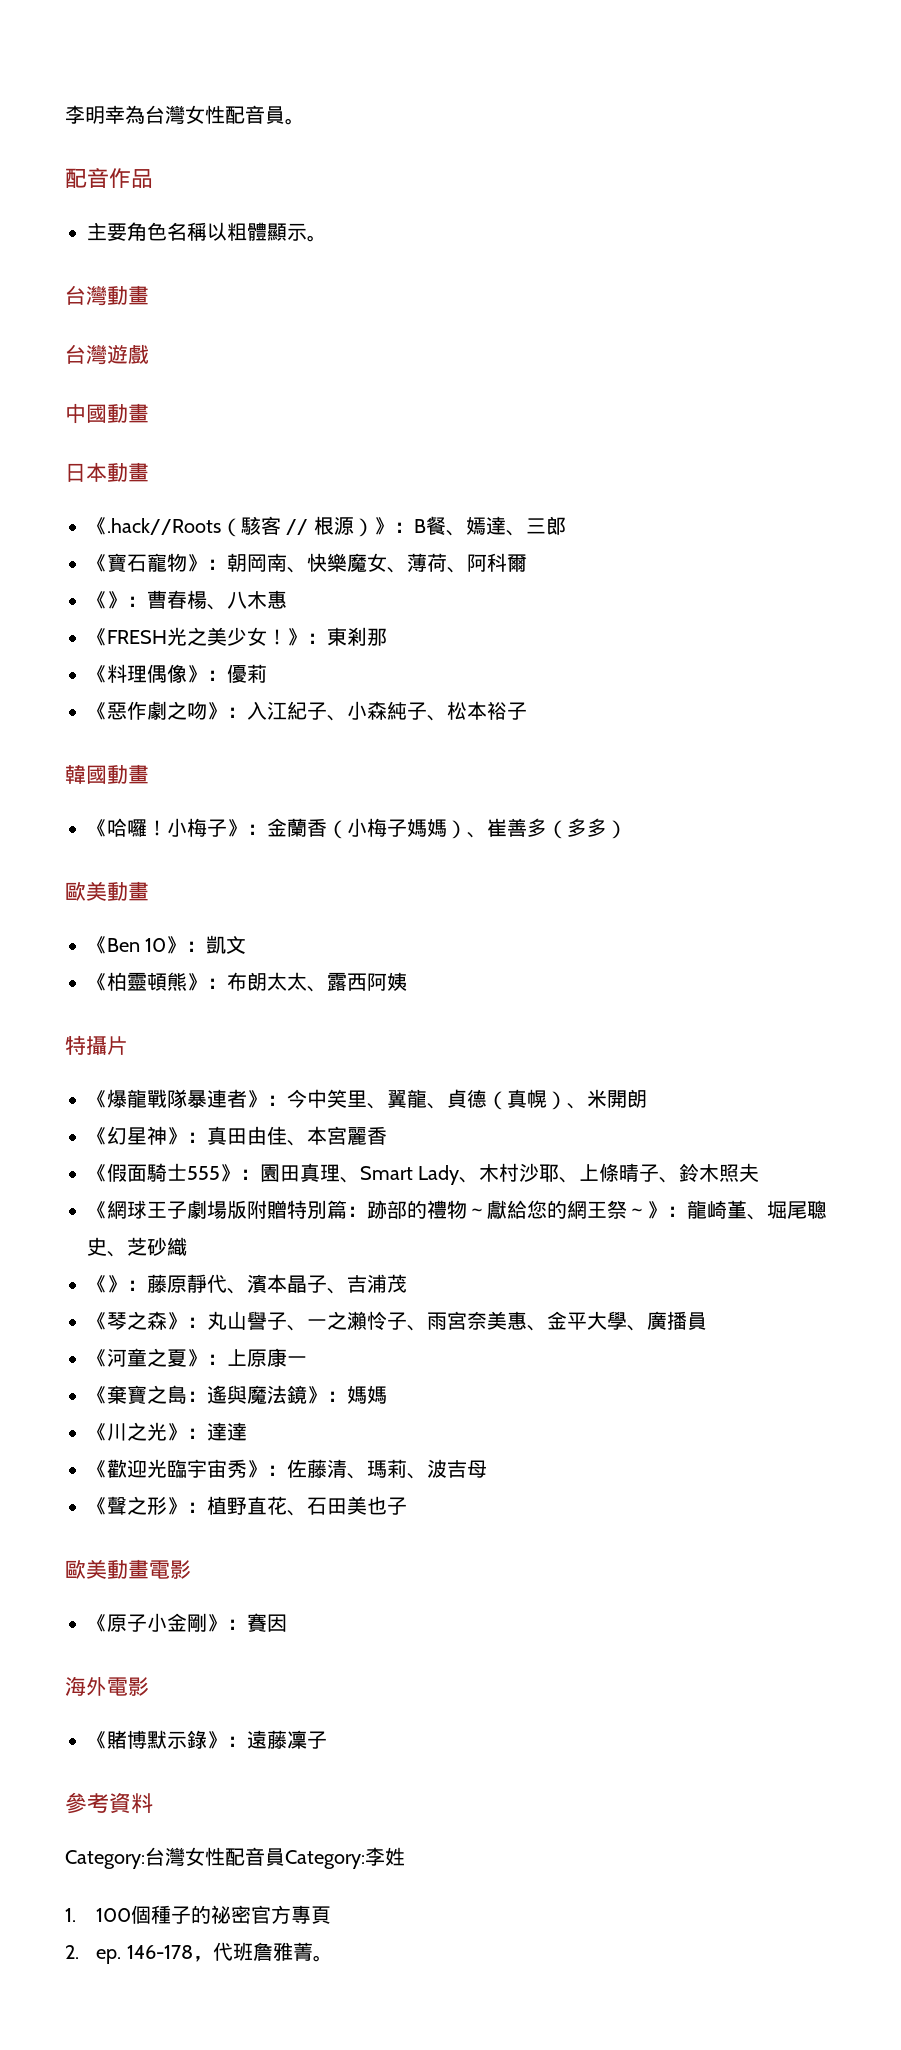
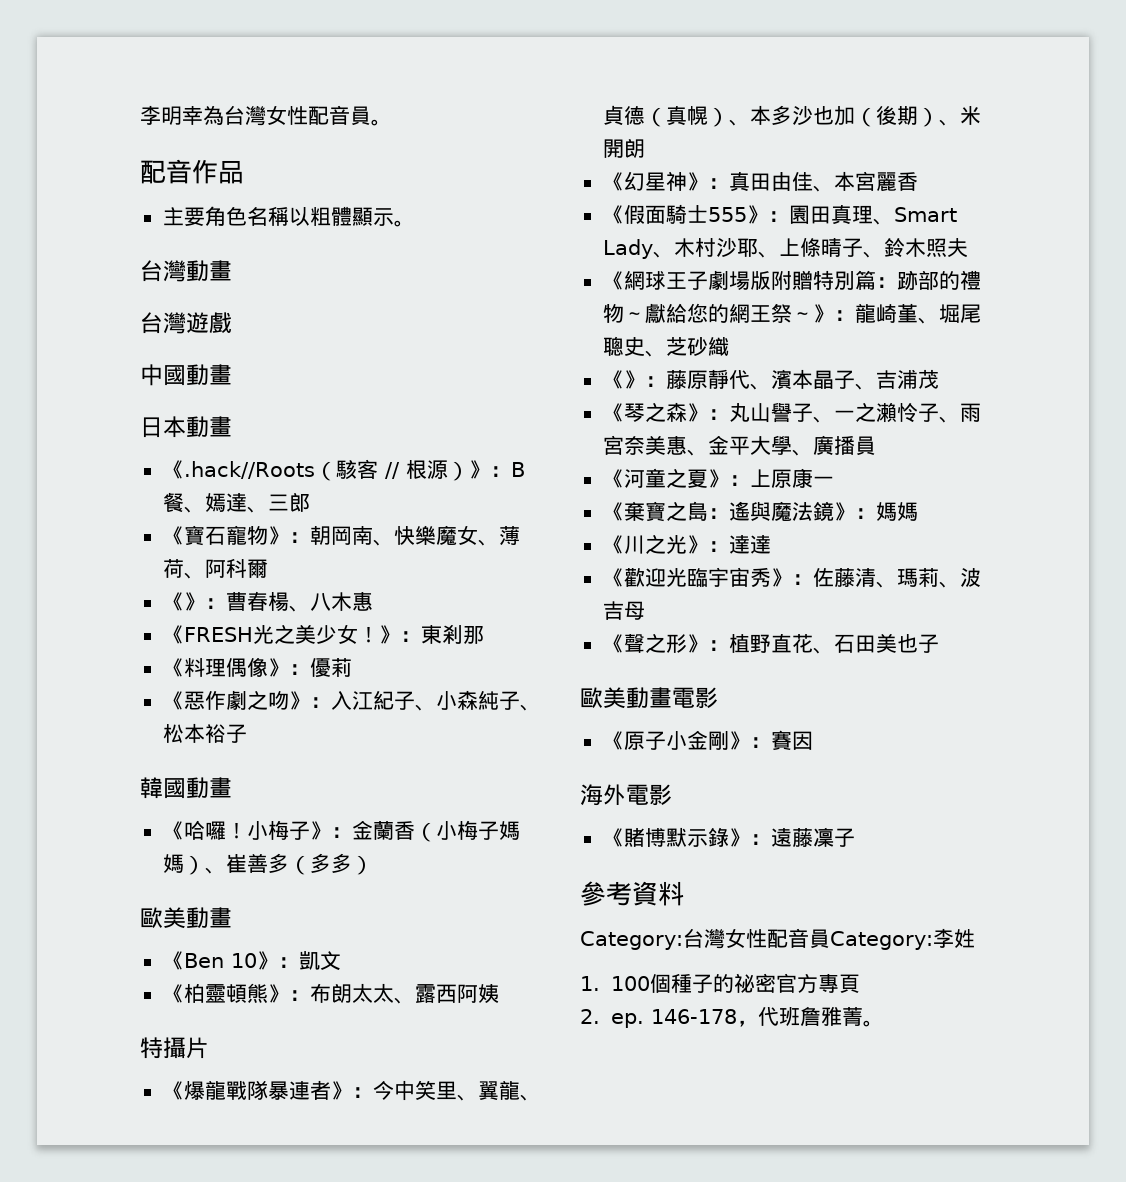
- 《爆龍戰隊暴連者》：今中笑里、翼龍、貞德（真幌）、米開朗
+ 《爆龍戰隊暴連者》：今中笑里、翼龍、貞德（真幌）、本多沙也加（後期）、米開朗

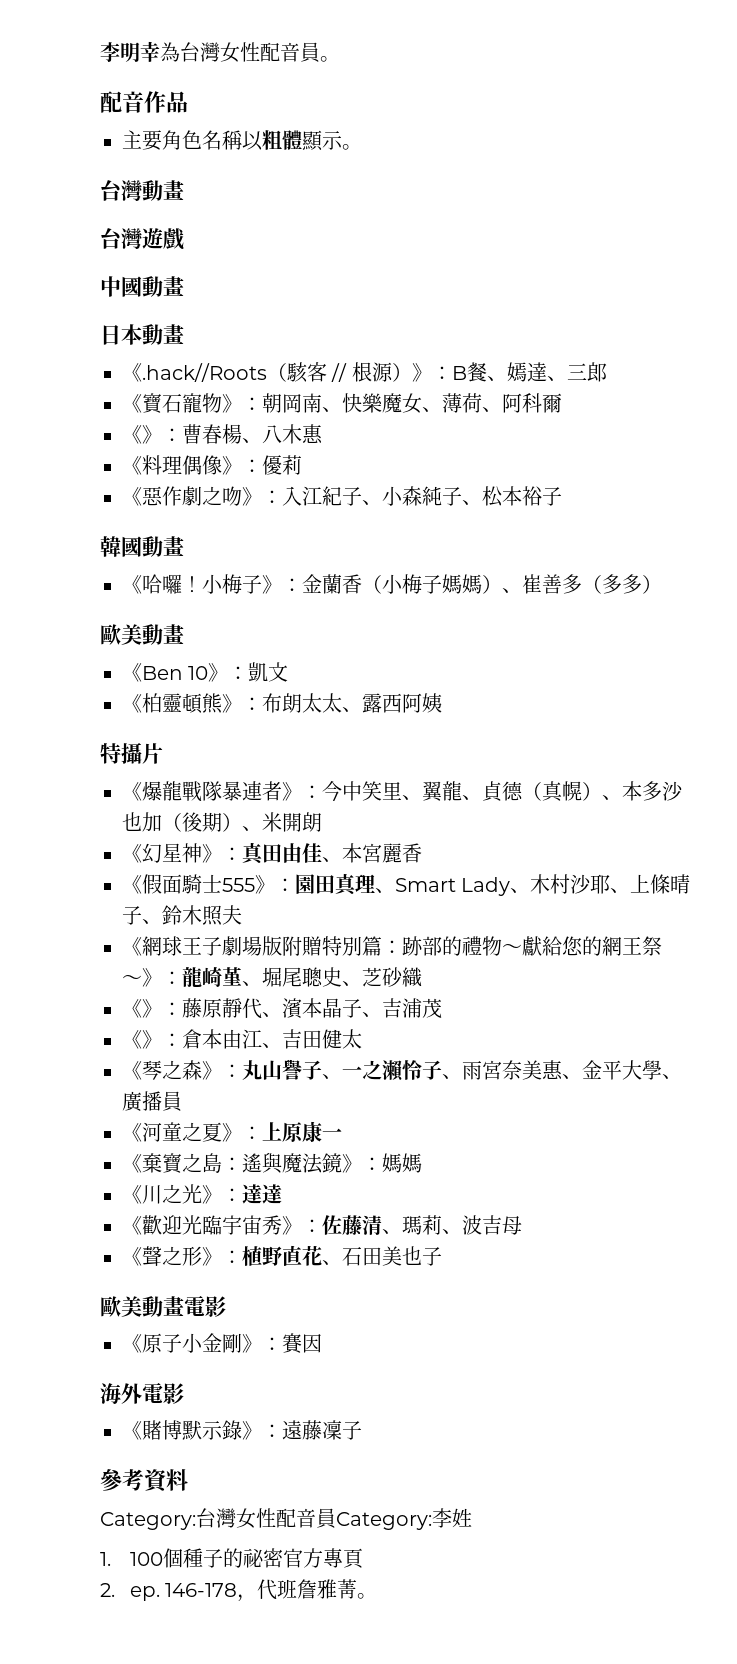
- 《FRESH光之美少女！》：東剎那
+ 《》：倉本由江、吉田健太

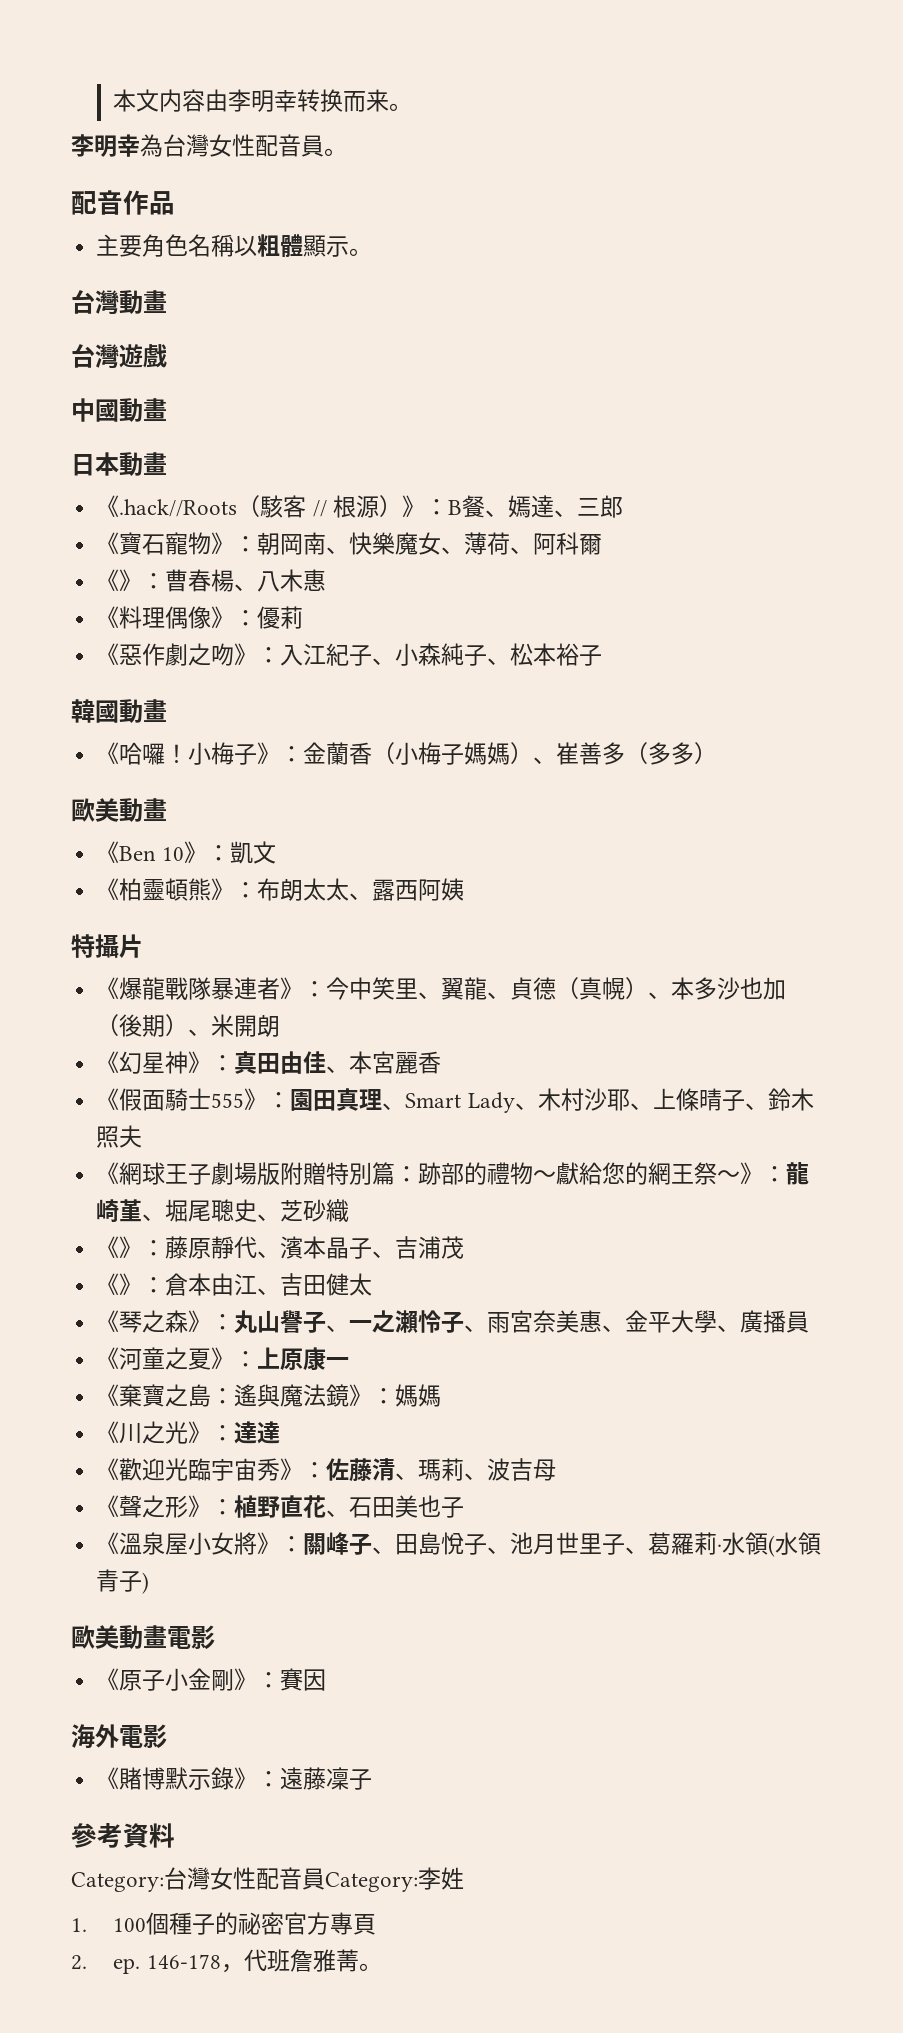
+ 本文内容由李明幸转换而来。
+ 《溫泉屋小女將》：關峰子、田島悅子、池月世里子、葛羅莉‧水領(水領青子)

